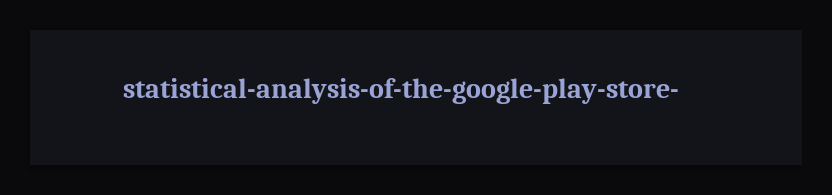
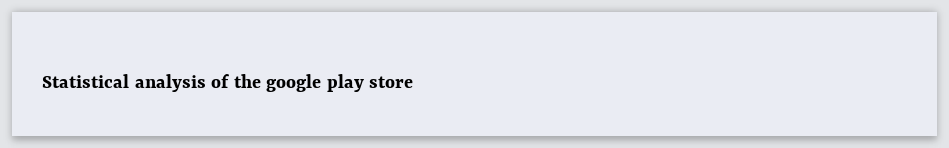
- statistical-analysis-of-the-google-play-store-
+ Statistical analysis of the google play store

